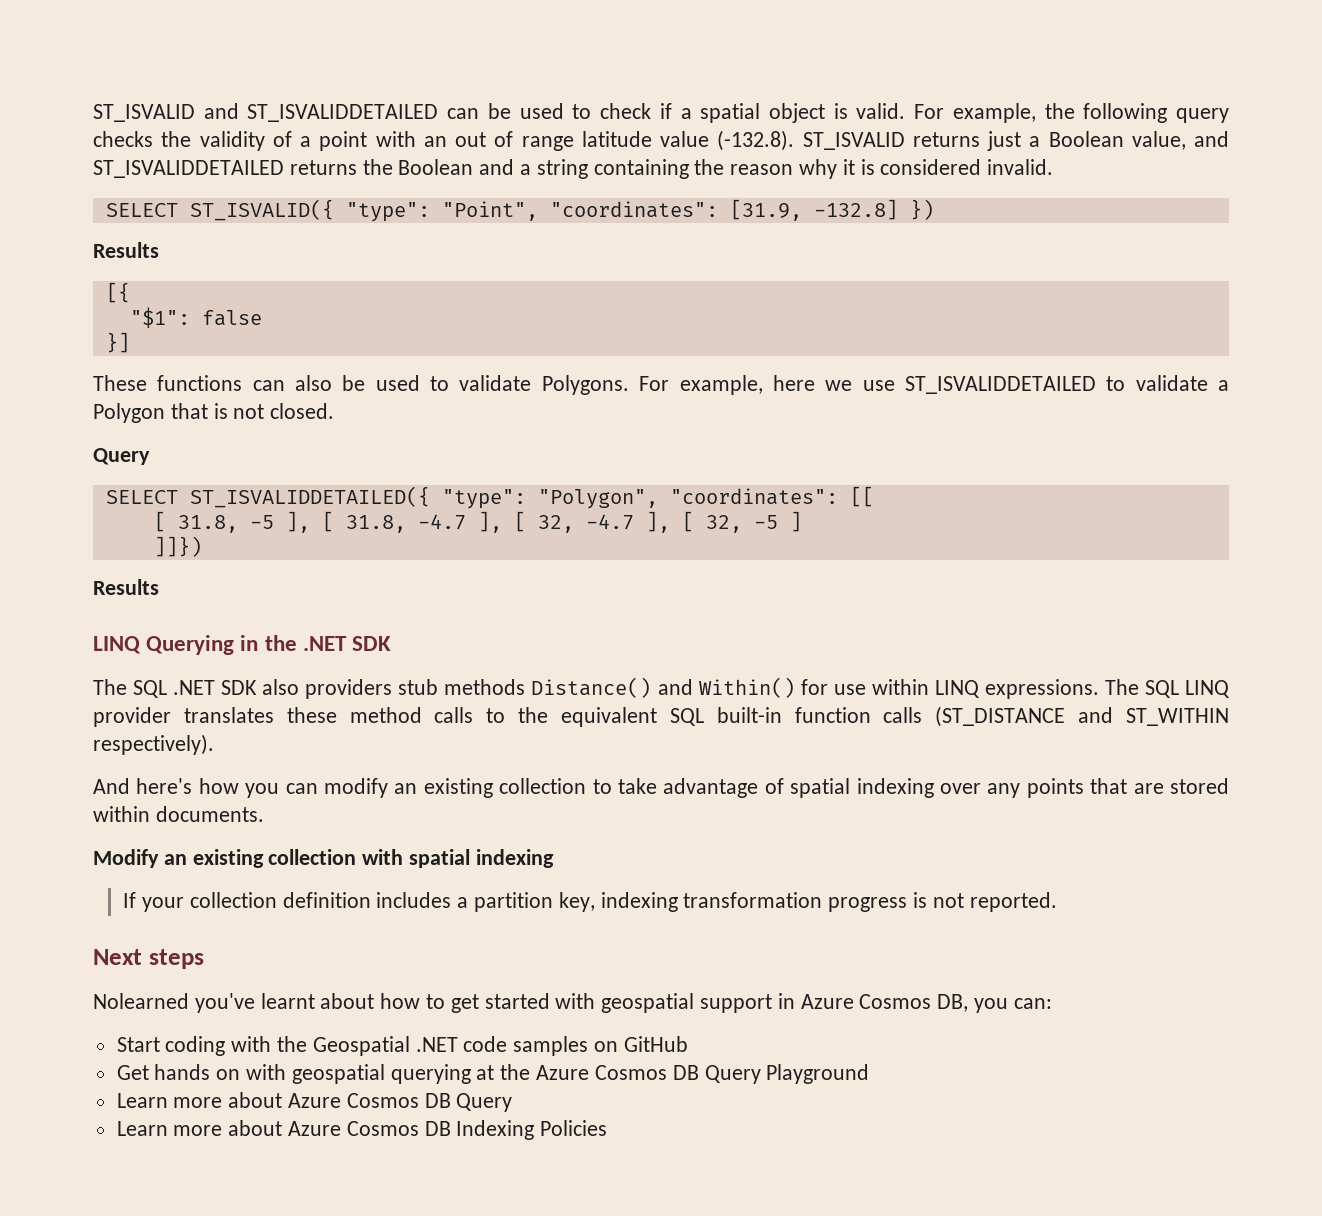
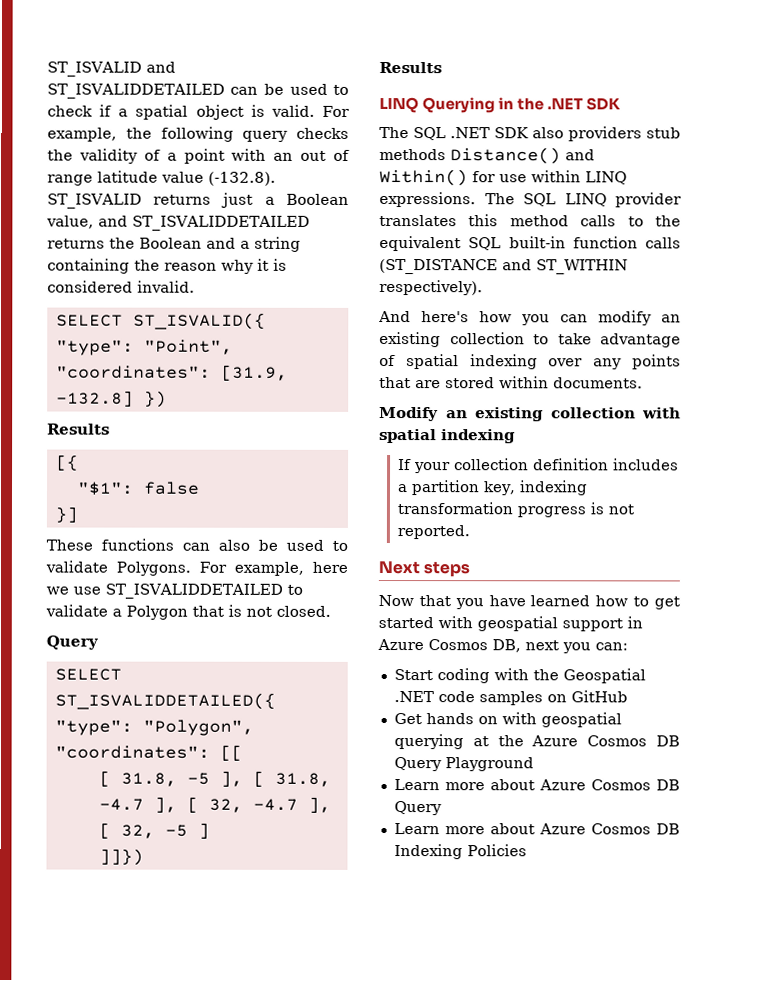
- The SQL LINQ provider translates these method calls to the equivalent SQL built-in function calls (ST_DISTANCE and ST_WITHIN respectively).
+ The SQL LINQ provider translates this method calls to the equivalent SQL built-in function calls (ST_DISTANCE and ST_WITHIN respectively).
- Nolearned you've learnt about how to get started with geospatial support in Azure Cosmos DB, you can:
+ Now that you have learned how to get started with geospatial support in Azure Cosmos DB, next you can:

